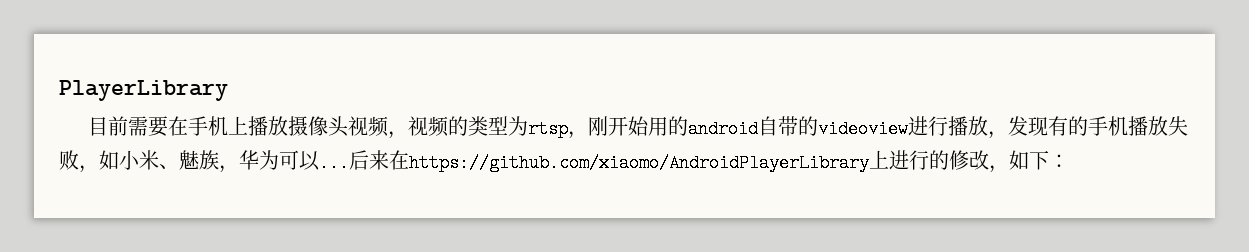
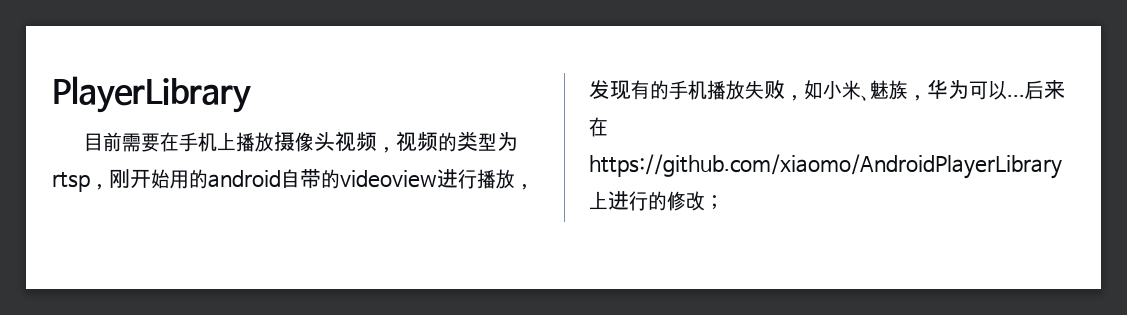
- 后来在https://github.com/xiaomo/AndroidPlayerLibrary上进行的修改，如下：
+ 后来在https://github.com/xiaomo/AndroidPlayerLibrary上进行的修改；

